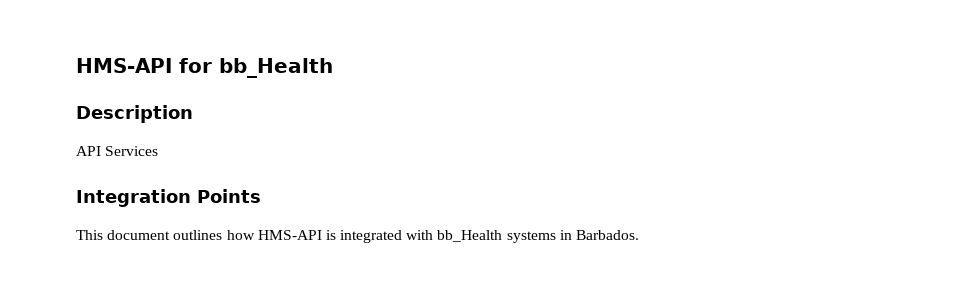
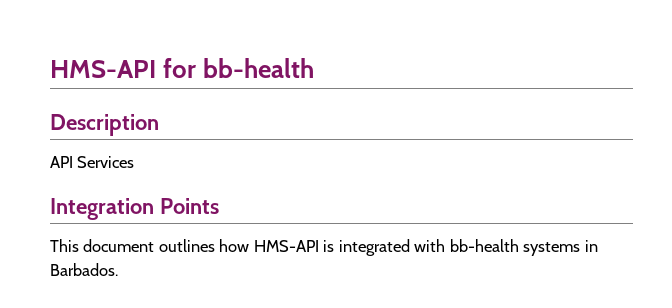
- HMS-API for bb_Health
+ HMS-API for bb-health
- This document outlines how HMS-API is integrated with bb_Health systems in Barbados.
+ This document outlines how HMS-API is integrated with bb-health systems in Barbados.

